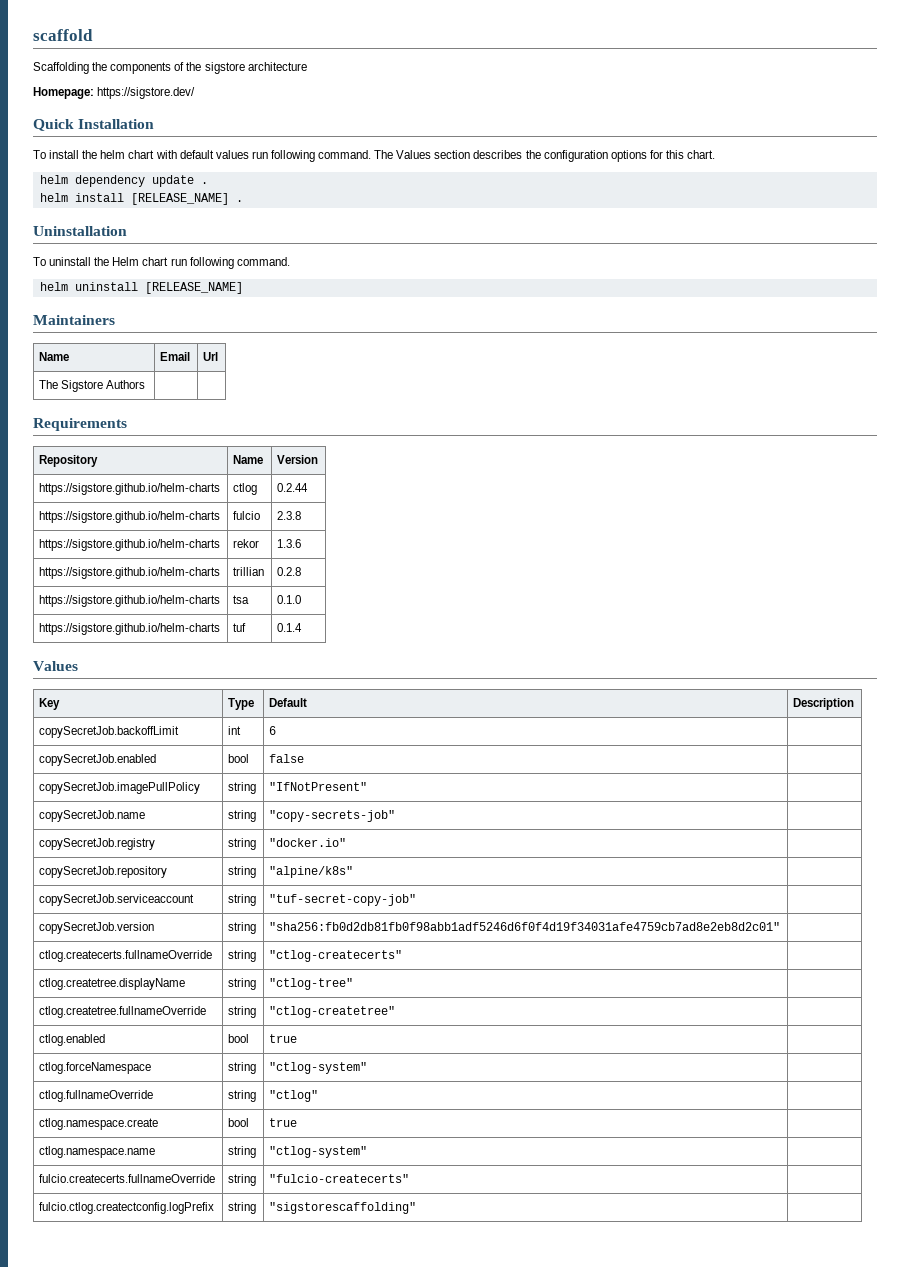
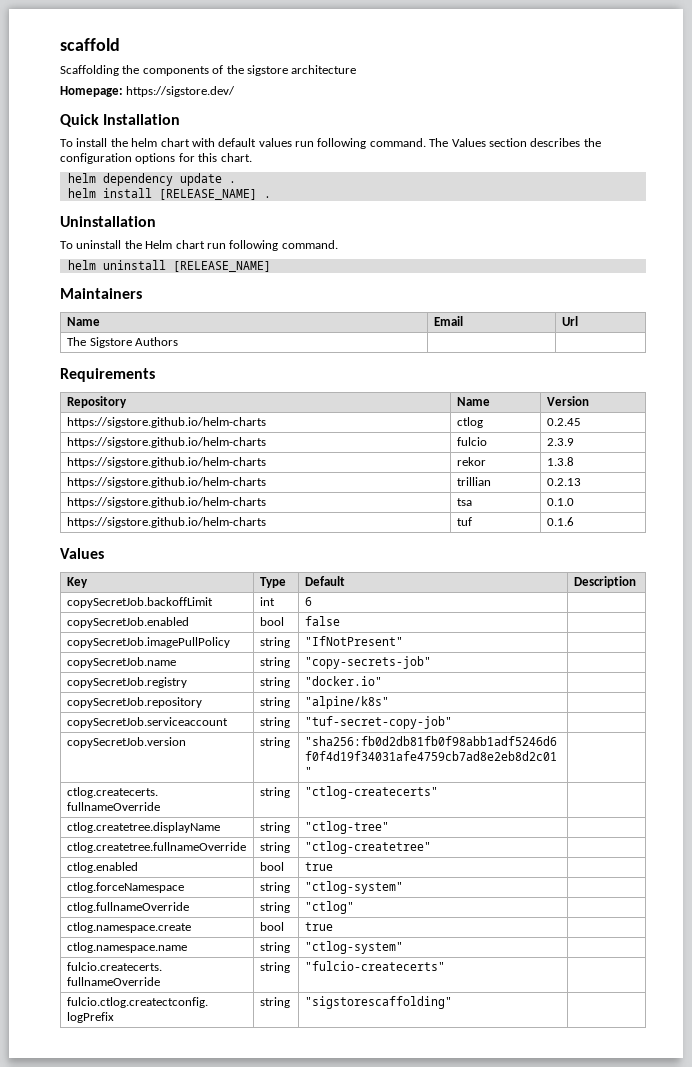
- https://sigstore.github.io/helm-charts | ctlog | 0.2.44
+ https://sigstore.github.io/helm-charts | ctlog | 0.2.45
- https://sigstore.github.io/helm-charts | fulcio | 2.3.8
+ https://sigstore.github.io/helm-charts | fulcio | 2.3.9
- https://sigstore.github.io/helm-charts | rekor | 1.3.6
+ https://sigstore.github.io/helm-charts | rekor | 1.3.8
- https://sigstore.github.io/helm-charts | trillian | 0.2.8
+ https://sigstore.github.io/helm-charts | trillian | 0.2.13
- https://sigstore.github.io/helm-charts | tuf | 0.1.4
+ https://sigstore.github.io/helm-charts | tuf | 0.1.6

